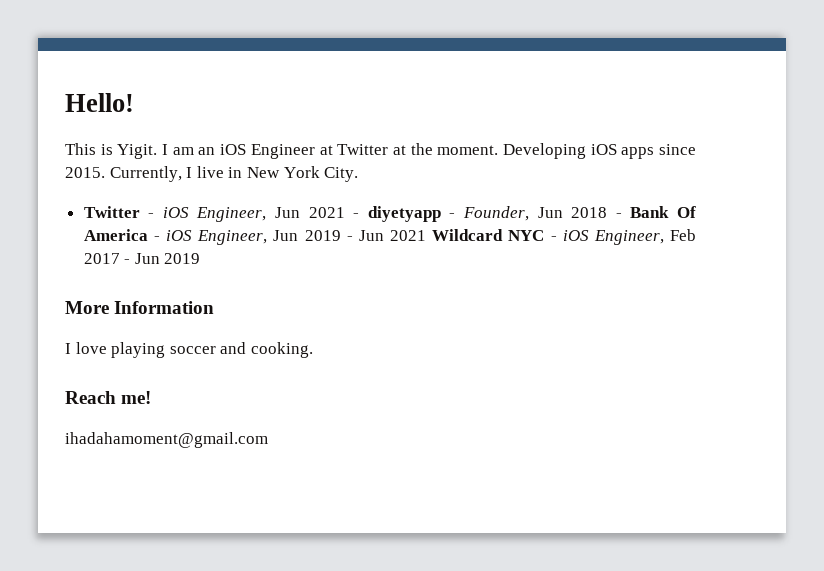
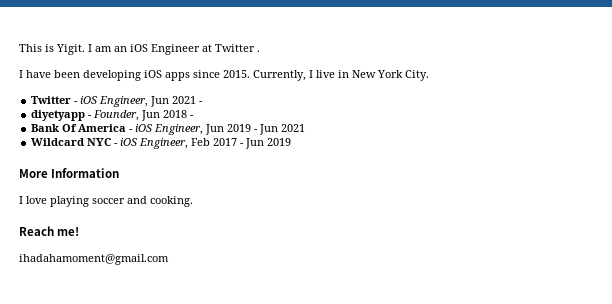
- Hello!
- I am an iOS Engineer at Twitter at the moment. Developing iOS apps since 2015.
+ I am an iOS Engineer at Twitter .
+ I have been developing iOS apps since 2015.
- Twitter - iOS Engineer, Jun 2021 - diyetyapp - Founder, Jun 2018 - Bank Of America - iOS Engineer, Jun 2019 - Jun 2021 Wildcard NYC - iOS Engineer, Feb 2017 - Jun 2019
+ Twitter - iOS Engineer, Jun 2021 -
+ diyetyapp - Founder, Jun 2018 -
+ Bank Of America - iOS Engineer, Jun 2019 - Jun 2021
+ Wildcard NYC - iOS Engineer, Feb 2017 - Jun 2019

